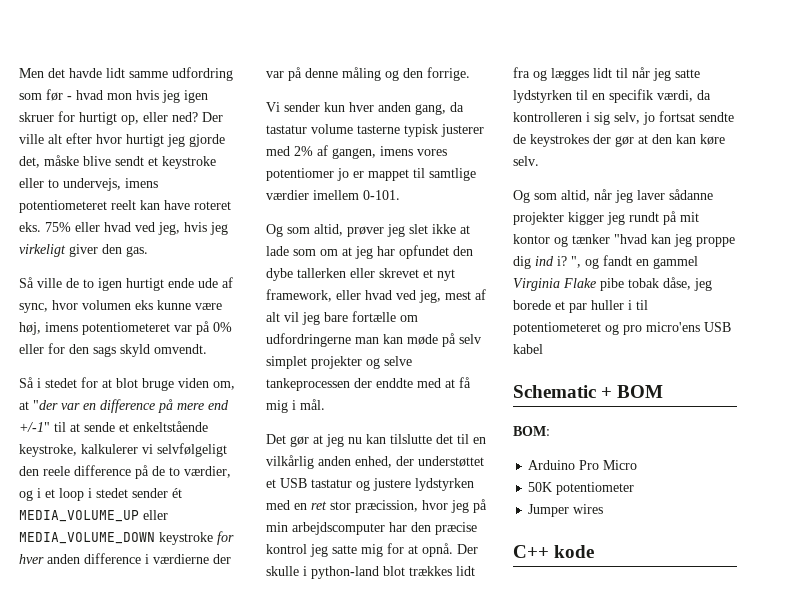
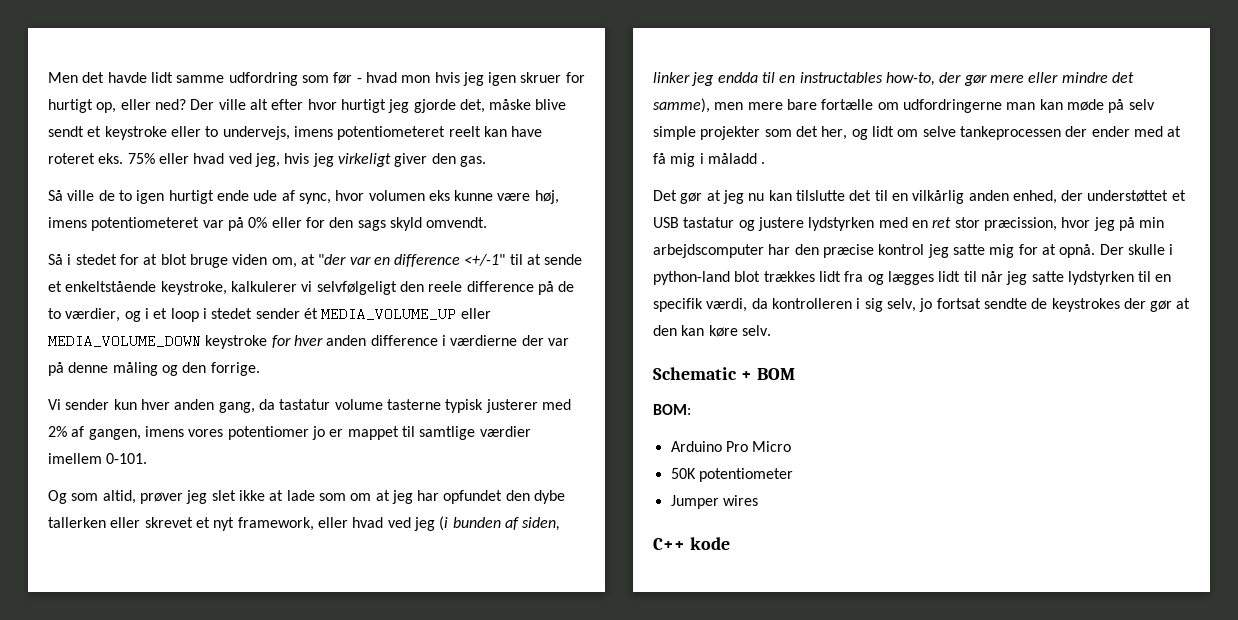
- Så i stedet for at blot bruge viden om, at "der var en difference på mere end +/-1" til at sende et enkeltstående keystroke, kalkulerer vi selvfølgeligt den reele difference på de to værdier, og i et loop i stedet sender ét MEDIA_VOLUME_UP eller MEDIA_VOLUME_DOWN keystroke for hver anden difference i værdierne der var på denne måling og den forrige.
+ Så i stedet for at blot bruge viden om, at "der var en difference <+/-1" til at sende et enkeltstående keystroke, kalkulerer vi selvfølgeligt den reele difference på de to værdier, og i et loop i stedet sender ét MEDIA_VOLUME_UP eller MEDIA_VOLUME_DOWN keystroke for hver anden difference i værdierne der var på denne måling og den forrige.
- Og som altid, prøver jeg slet ikke at lade som om at jeg har opfundet den dybe tallerken eller skrevet et nyt framework, eller hvad ved jeg, mest af alt vil jeg bare fortælle om udfordringerne man kan møde på selv simplet projekter og selve tankeprocessen der enddte med at få mig i mål.
+ Og som altid, prøver jeg slet ikke at lade som om at jeg har opfundet den dybe tallerken eller skrevet et nyt framework, eller hvad ved jeg (i bunden af siden, linker jeg endda til en instructables how-to, der gør mere eller mindre det samme), men mere bare fortælle om udfordringerne man kan møde på selv simple projekter som det her, og lidt om selve tankeprocessen der ender med at få mig i måladd .
- Og som altid, når jeg laver sådanne projekter kigger jeg rundt på mit kontor og tænker "hvad kan jeg proppe dig ind i? ", og fandt en gammel Virginia Flake pibe tobak dåse, jeg borede et par huller i til potentiometeret og pro micro'ens USB kabel

